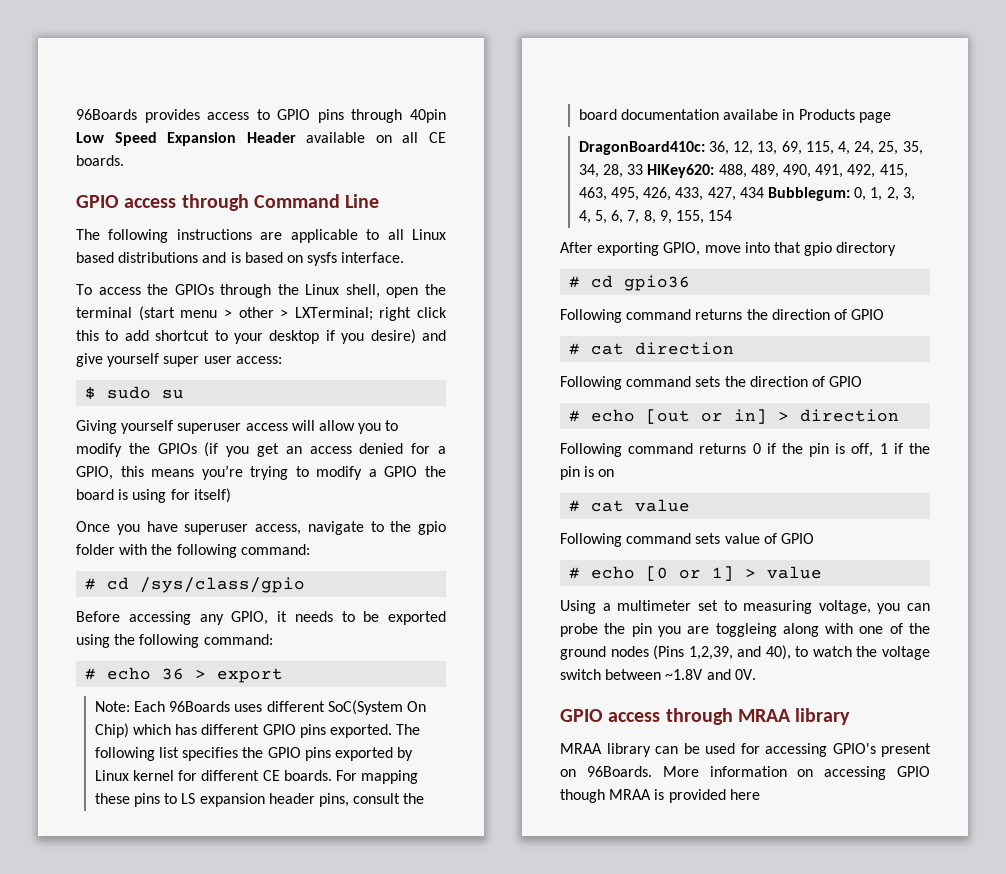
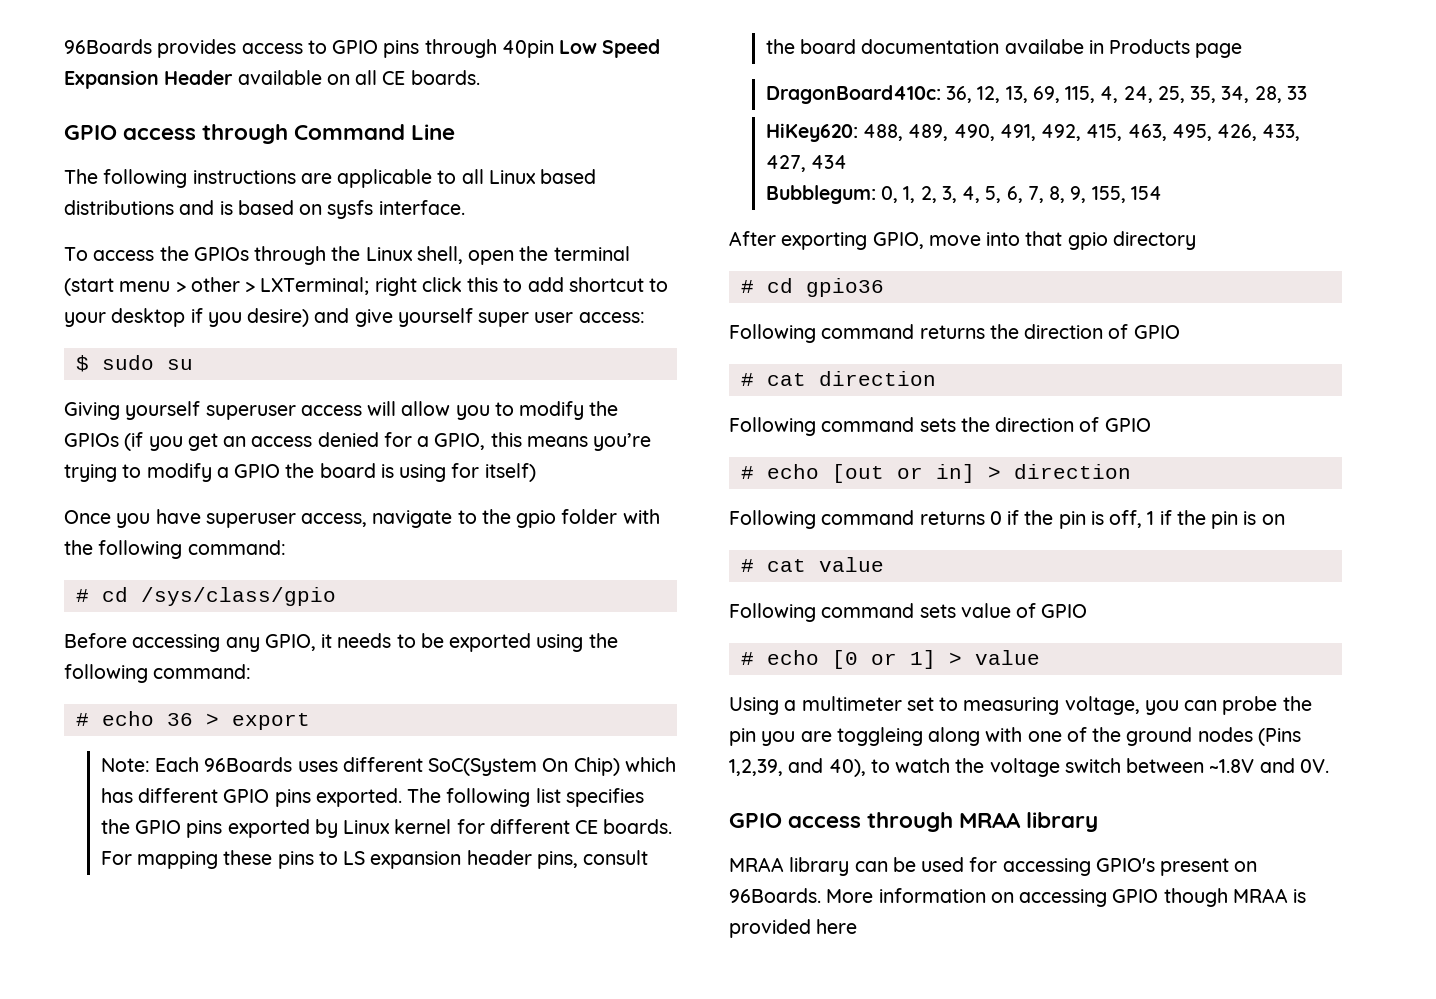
- DragonBoard410c: 36, 12, 13, 69, 115, 4, 24, 25, 35, 34, 28, 33 HiKey620: 488, 489, 490, 491, 492, 415, 463, 495, 426, 433, 427, 434 Bubblegum: 0, 1, 2, 3, 4, 5, 6, 7, 8, 9, 155, 154
+ DragonBoard410c: 36, 12, 13, 69, 115, 4, 24, 25, 35, 34, 28, 33
+ HiKey620: 488, 489, 490, 491, 492, 415, 463, 495, 426, 433, 427, 434
+ Bubblegum: 0, 1, 2, 3, 4, 5, 6, 7, 8, 9, 155, 154

